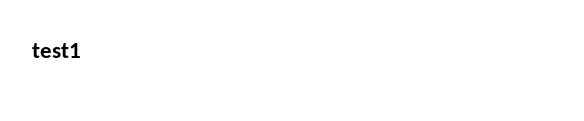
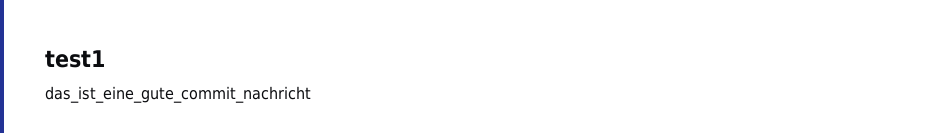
+ das_ist_eine_gute_commit_nachricht

